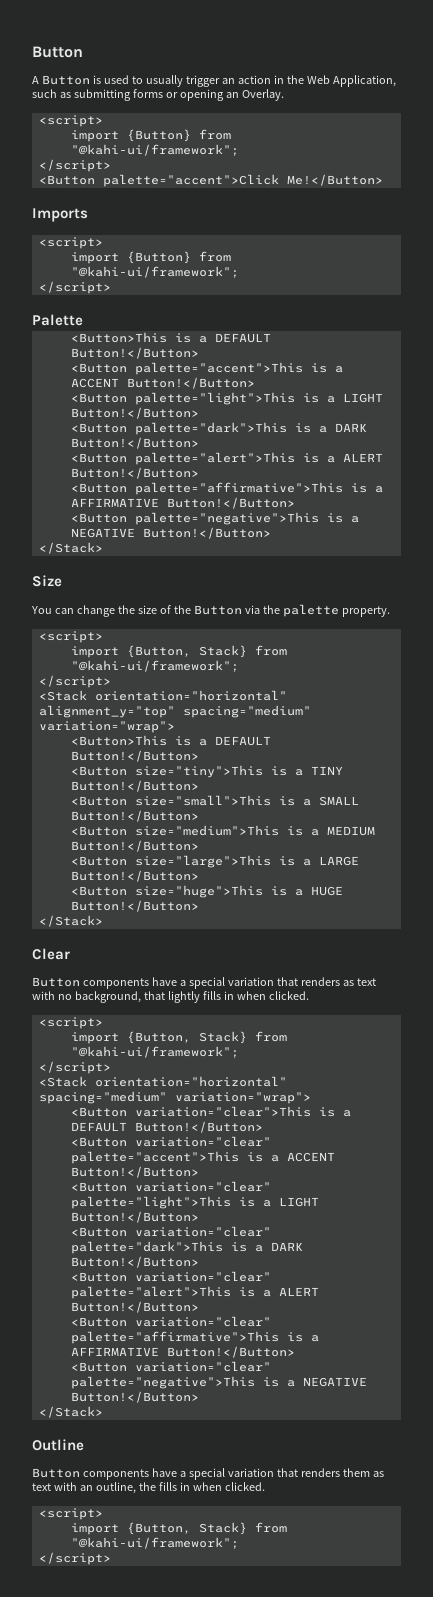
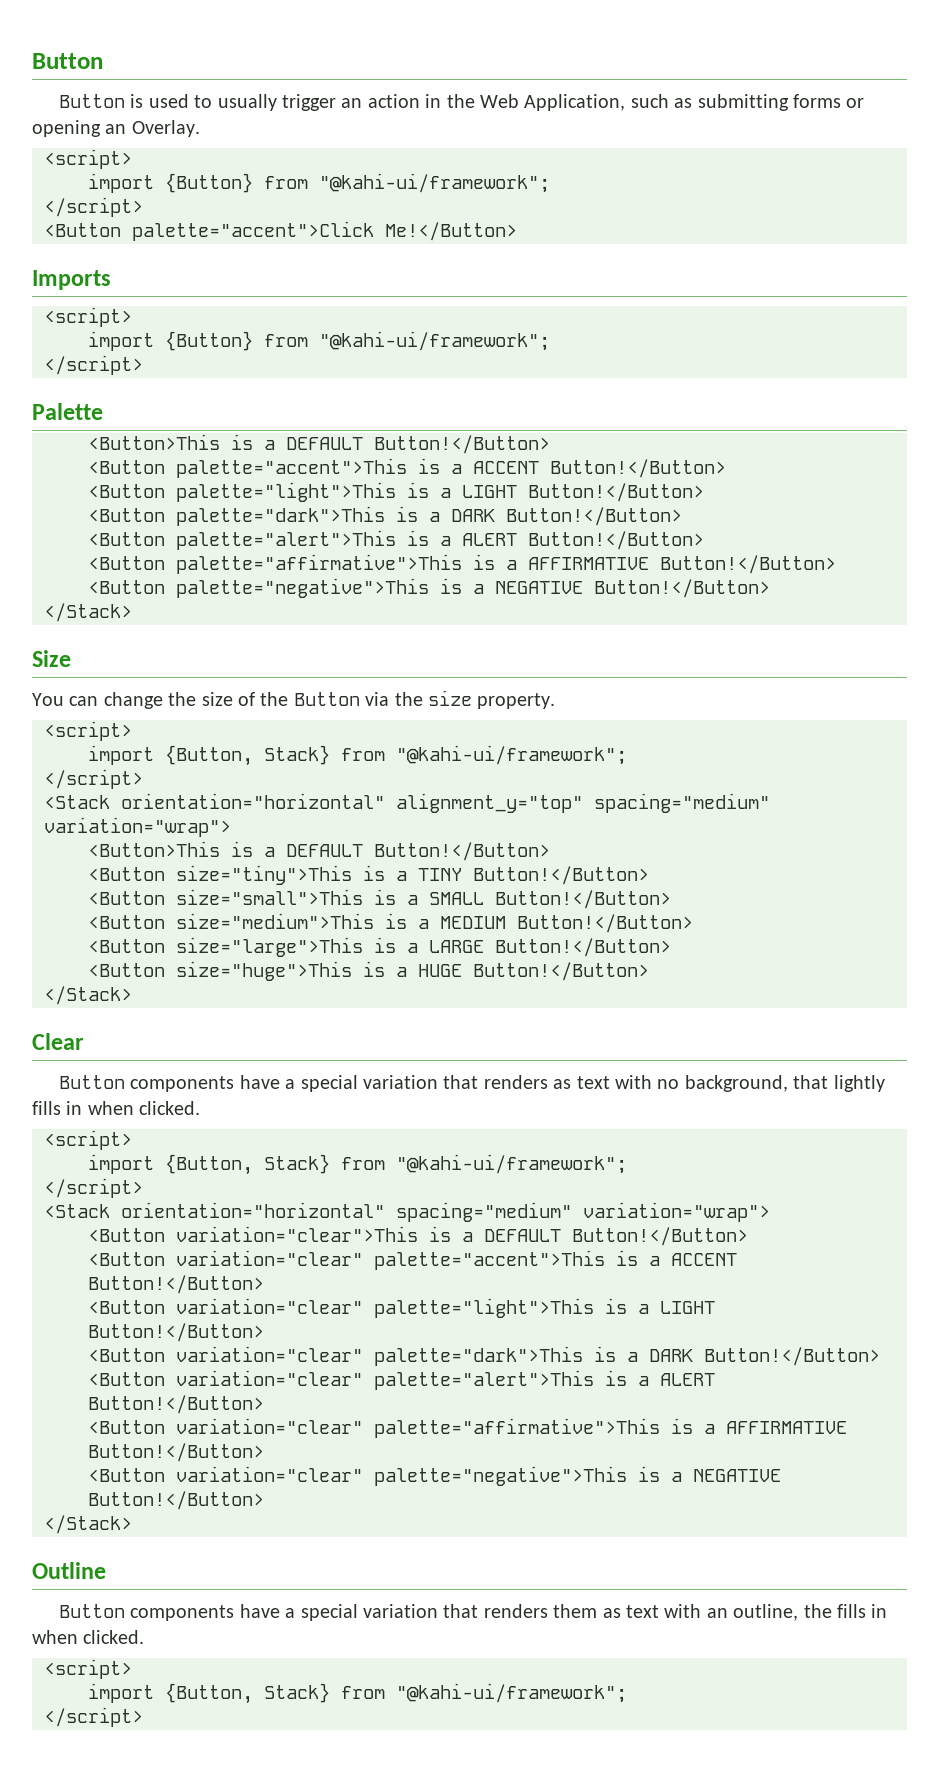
- A Button is used to usually trigger an action in the Web Application, such as submitting forms or opening an Overlay.
+ Button is used to usually trigger an action in the Web Application, such as submitting forms or opening an Overlay.
- You can change the size of the Button via the palette property.
+ You can change the size of the Button via the size property.

